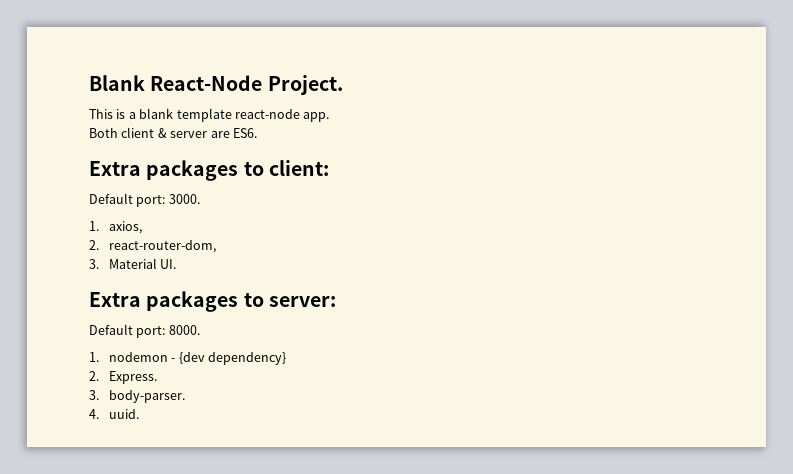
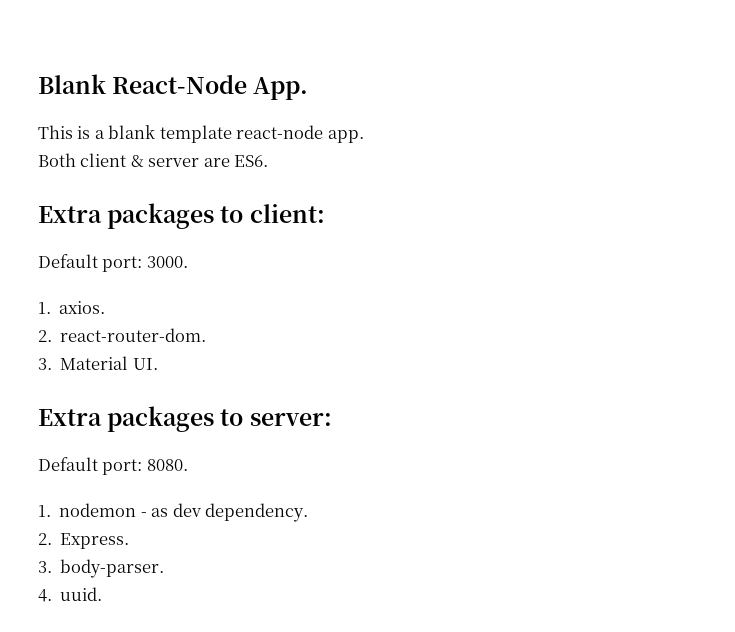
- Blank React-Node Project.
+ Blank React-Node App.
- 1. axios,
- 2. react-router-dom,
+ 1. axios.
+ 2. react-router-dom.
- Default port: 8000.
+ Default port: 8080.
- 1. nodemon - {dev dependency}
+ 1. nodemon - as dev dependency.

